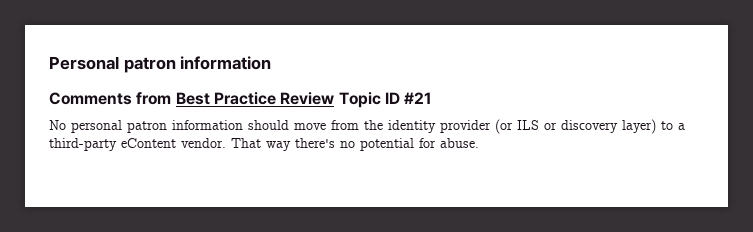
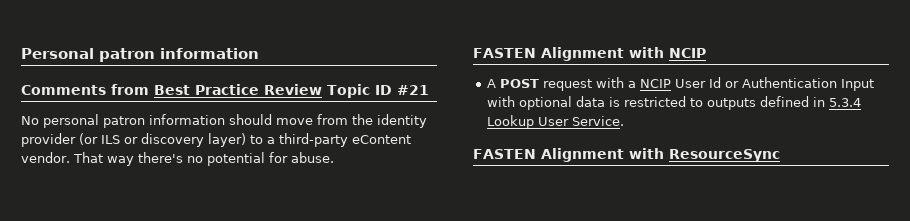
+ FASTEN Alignment with NCIP
+ A POST request with a NCIP User Id or Authentication Input with optional data is restricted to outputs defined in 5.3.4 Lookup User Service.
+ FASTEN Alignment with ResourceSync

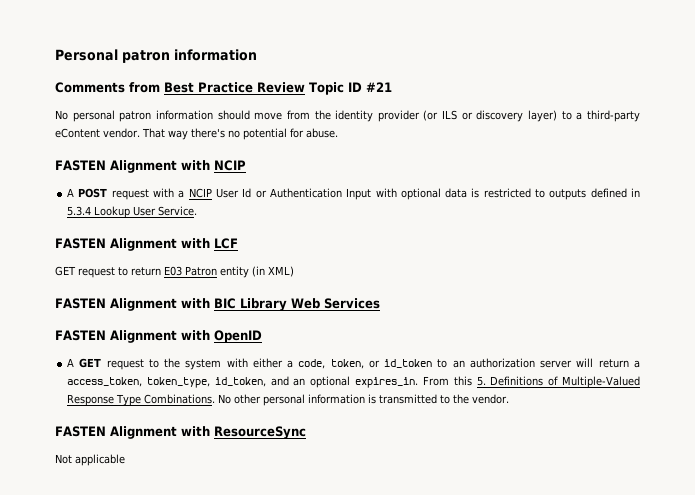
+ FASTEN Alignment with LCF
+ GET request to return E03 Patron entity (in XML)
+ FASTEN Alignment with BIC Library Web Services
+ FASTEN Alignment with OpenID
+ A GET request to the system with either a code, token, or id_token to an authorization server will return a access_token, token_type, id_token, and an optional expires_in. From this 5. Definitions of Multiple-Valued Response Type Combinations. No other personal information is transmitted to the vendor.
+ Not applicable

